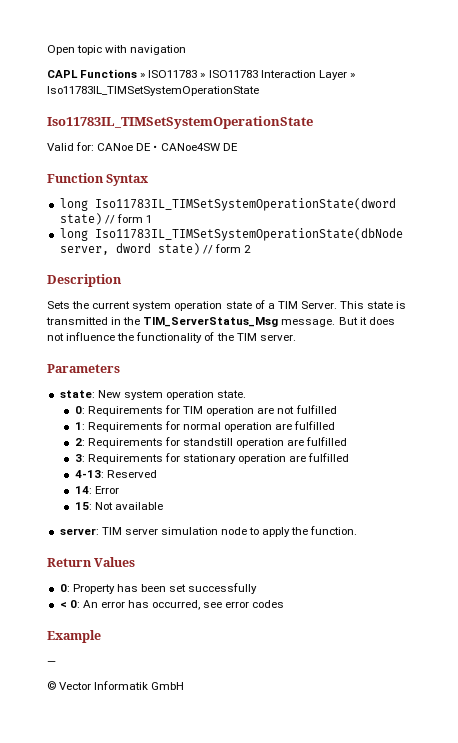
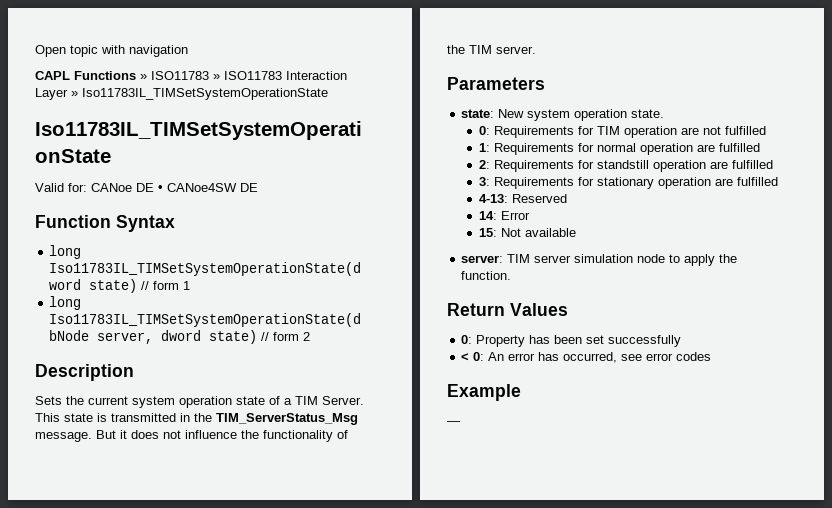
- © Vector Informatik GmbH

